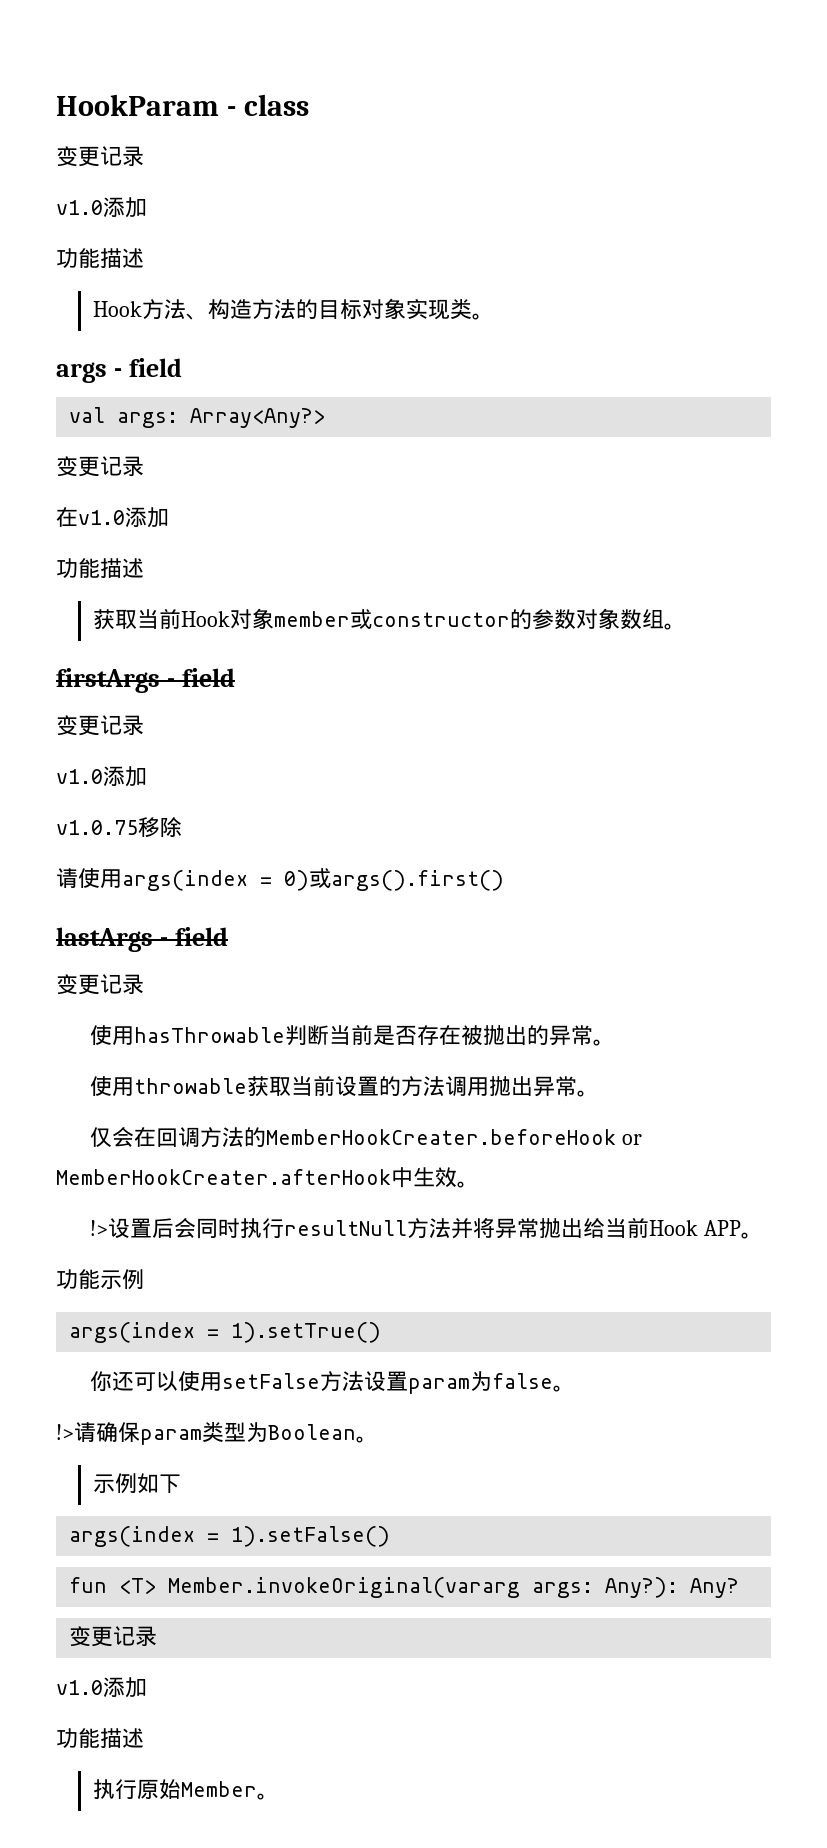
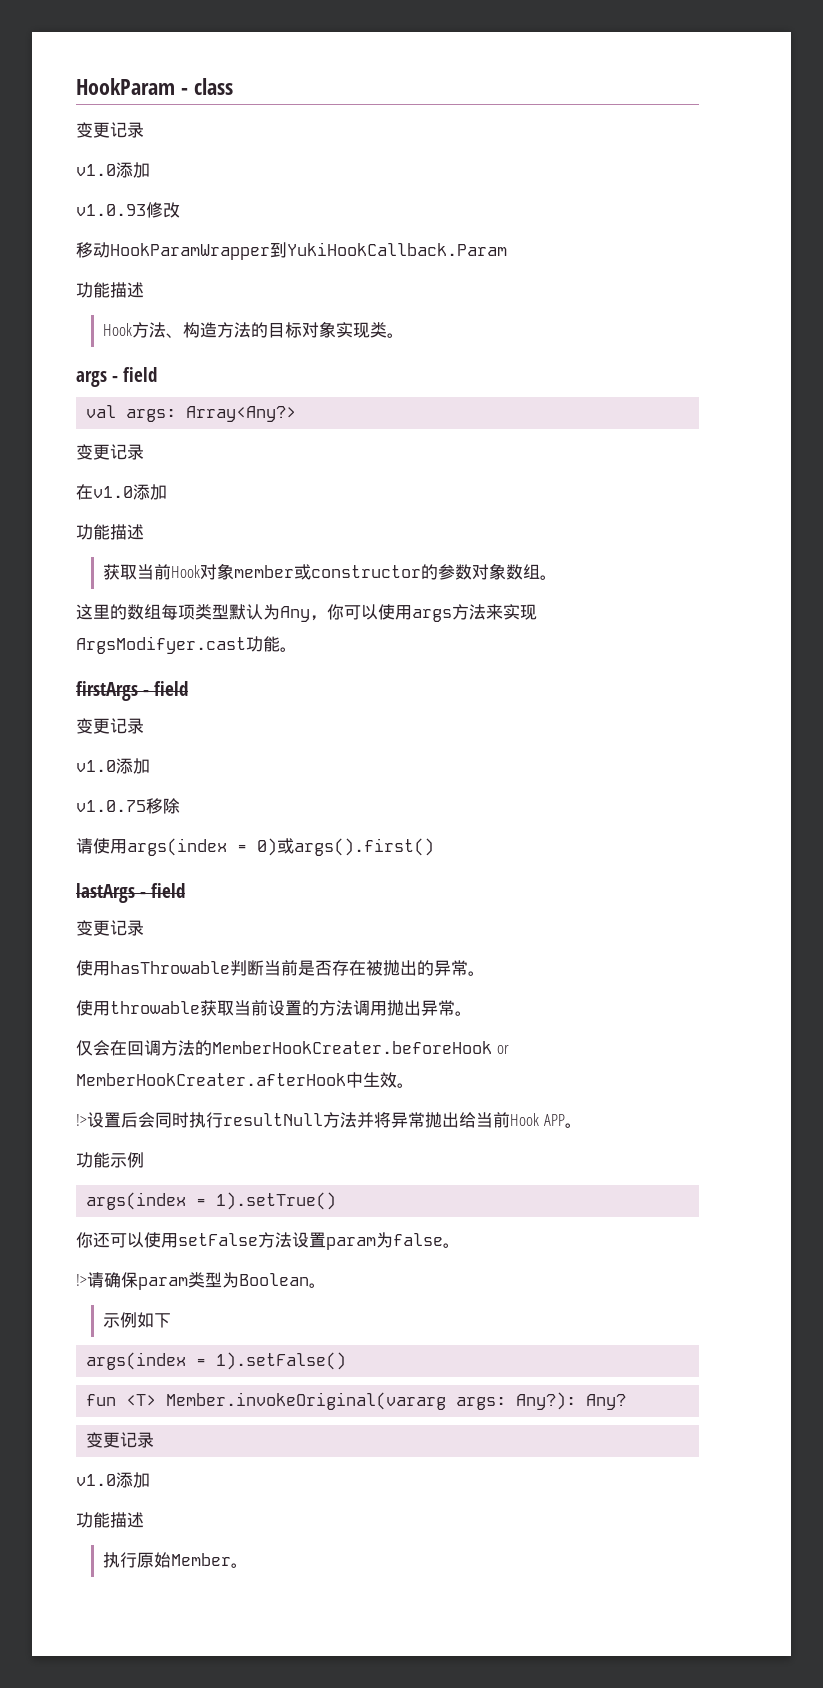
+ v1.0.93修改
+ 移动HookParamWrapper到YukiHookCallback.Param
+ 这里的数组每项类型默认为Any，你可以使用args方法来实现ArgsModifyer.cast功能。

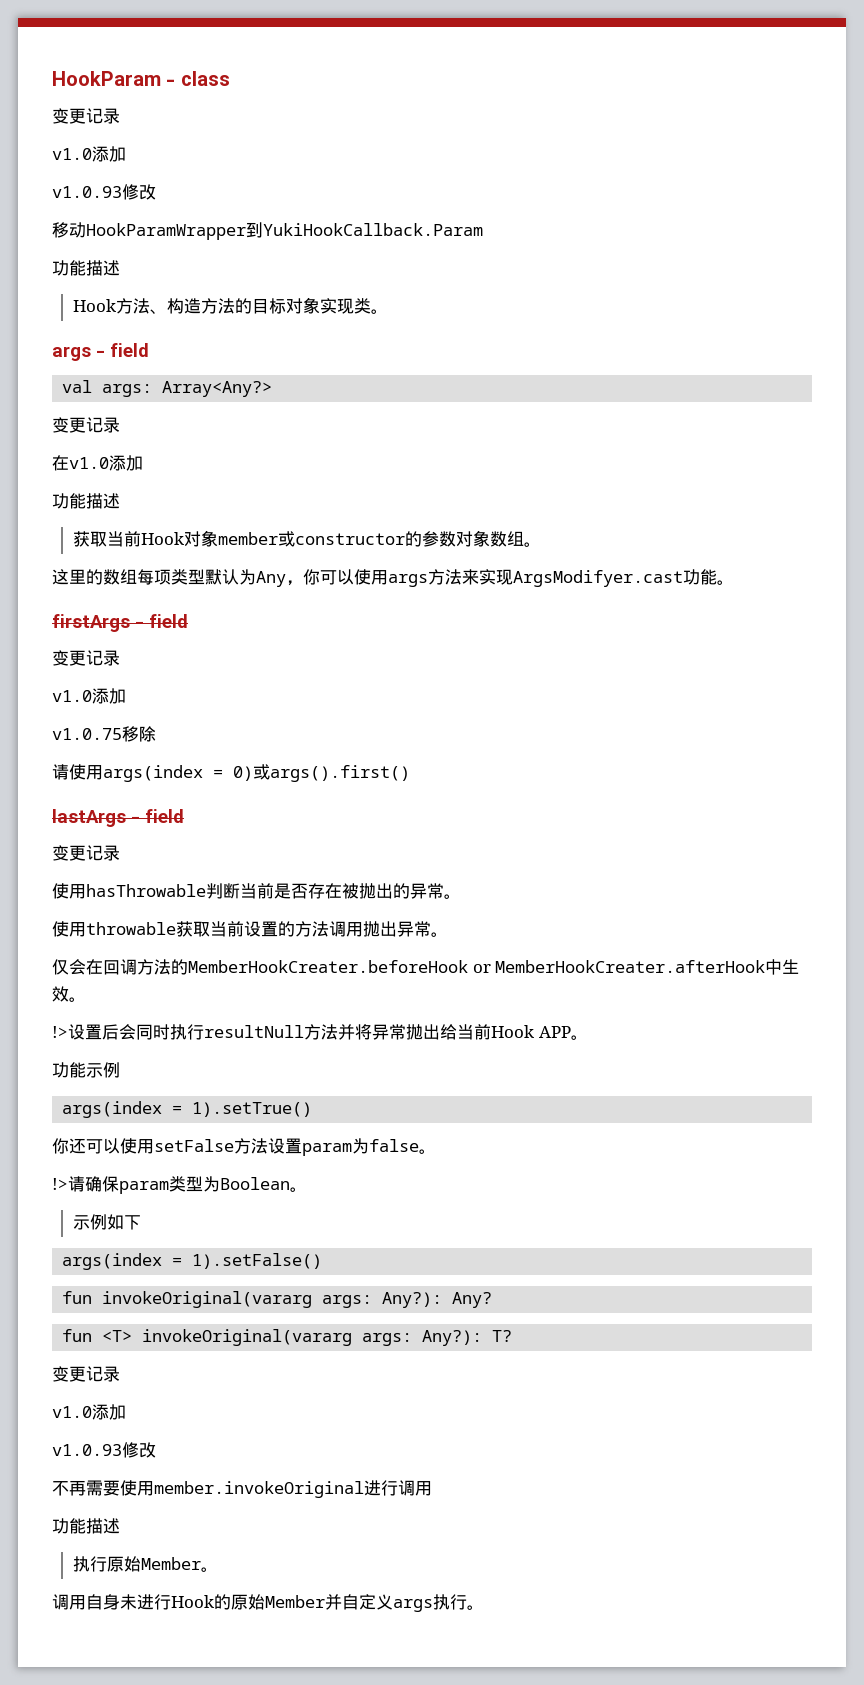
- fun <T> Member.invokeOriginal(vararg args: Any?): Any?
+ fun invokeOriginal(vararg args: Any?): Any?
+ fun <T> invokeOriginal(vararg args: Any?): T?
  变更记录
  v1.0添加
+ v1.0.93修改
+ 不再需要使用member.invokeOriginal进行调用
+ 调用自身未进行Hook的原始Member并自定义args执行。

